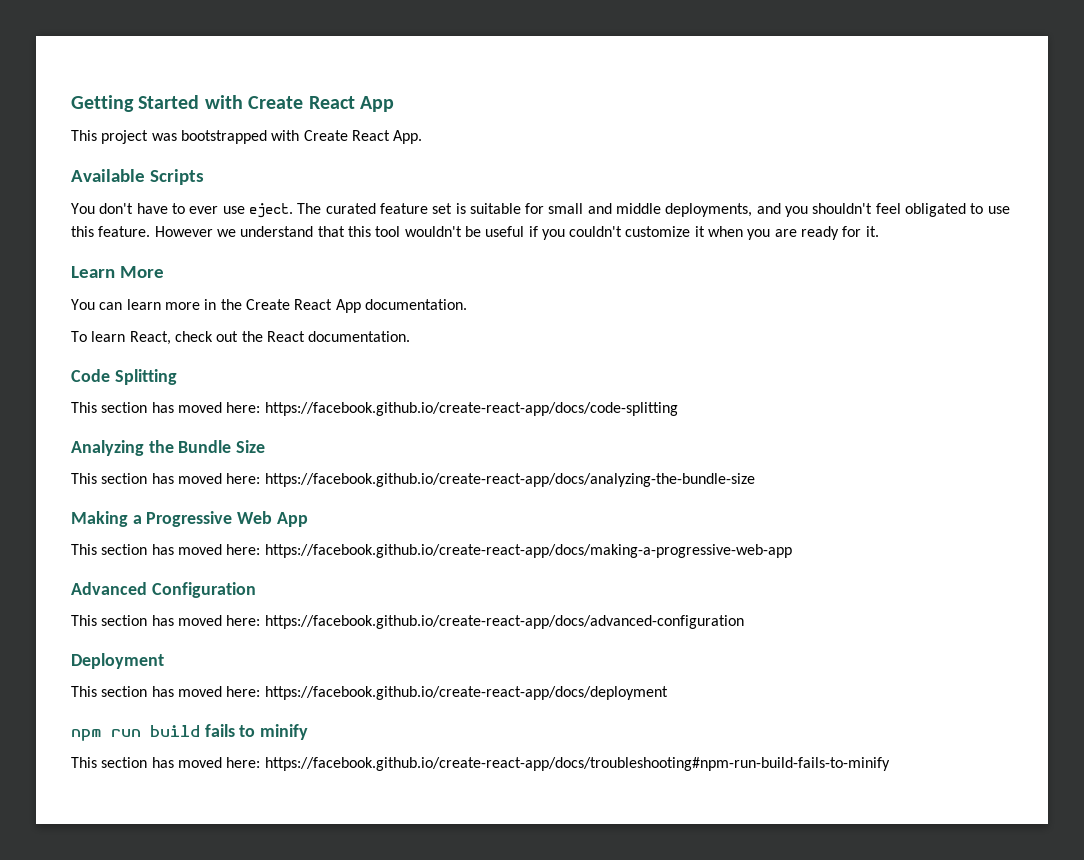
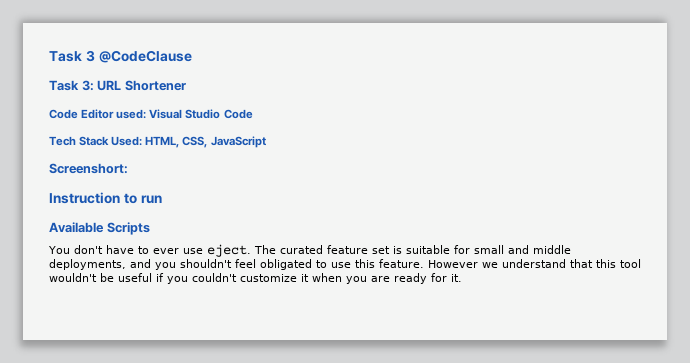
- Getting Started with Create React App
- This project was bootstrapped with Create React App.
+ Task 3 @CodeClause
+ Task 3: URL Shortener
+ Code Editor used: Visual Studio Code
+ Tech Stack Used: HTML, CSS, JavaScript
+ Screenshort:
+ Instruction to run
- Learn More
- You can learn more in the Create React App documentation.
- To learn React, check out the React documentation.
- Code Splitting
- This section has moved here: https://facebook.github.io/create-react-app/docs/code-splitting
- Analyzing the Bundle Size
- This section has moved here: https://facebook.github.io/create-react-app/docs/analyzing-the-bundle-size
- Making a Progressive Web App
- This section has moved here: https://facebook.github.io/create-react-app/docs/making-a-progressive-web-app
- Advanced Configuration
- This section has moved here: https://facebook.github.io/create-react-app/docs/advanced-configuration
- Deployment
- This section has moved here: https://facebook.github.io/create-react-app/docs/deployment
- npm run build fails to minify
- This section has moved here: https://facebook.github.io/create-react-app/docs/troubleshooting#npm-run-build-fails-to-minify

